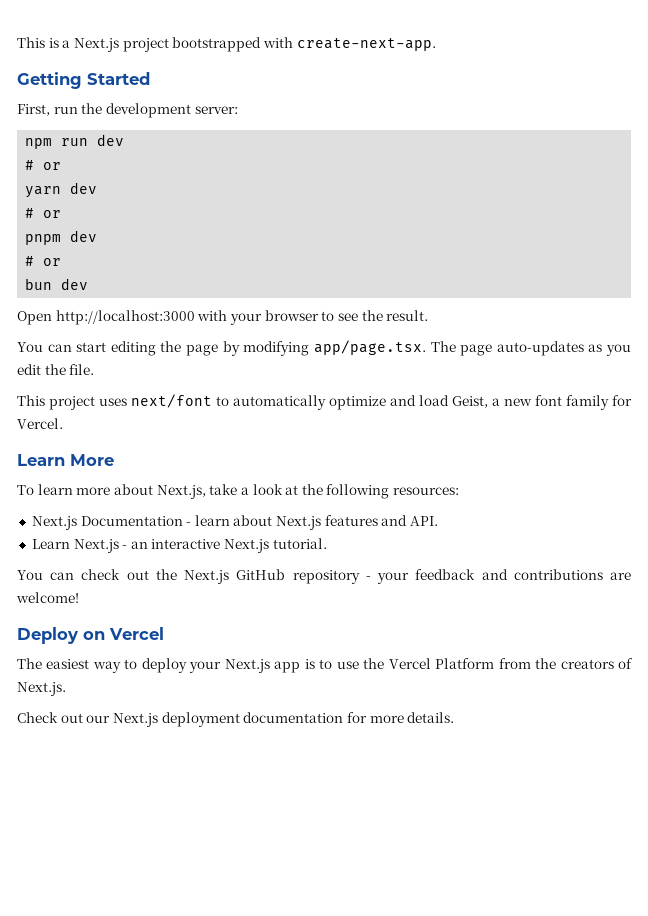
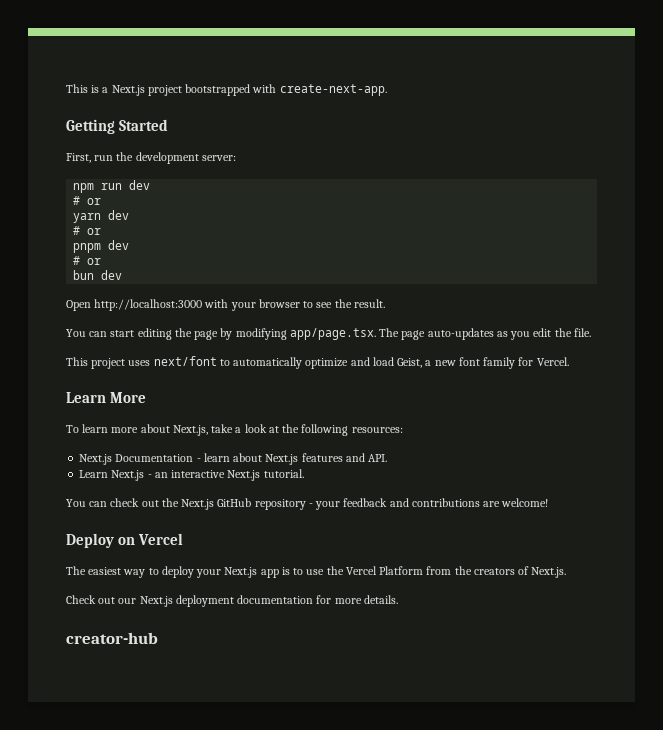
+ creator-hub

